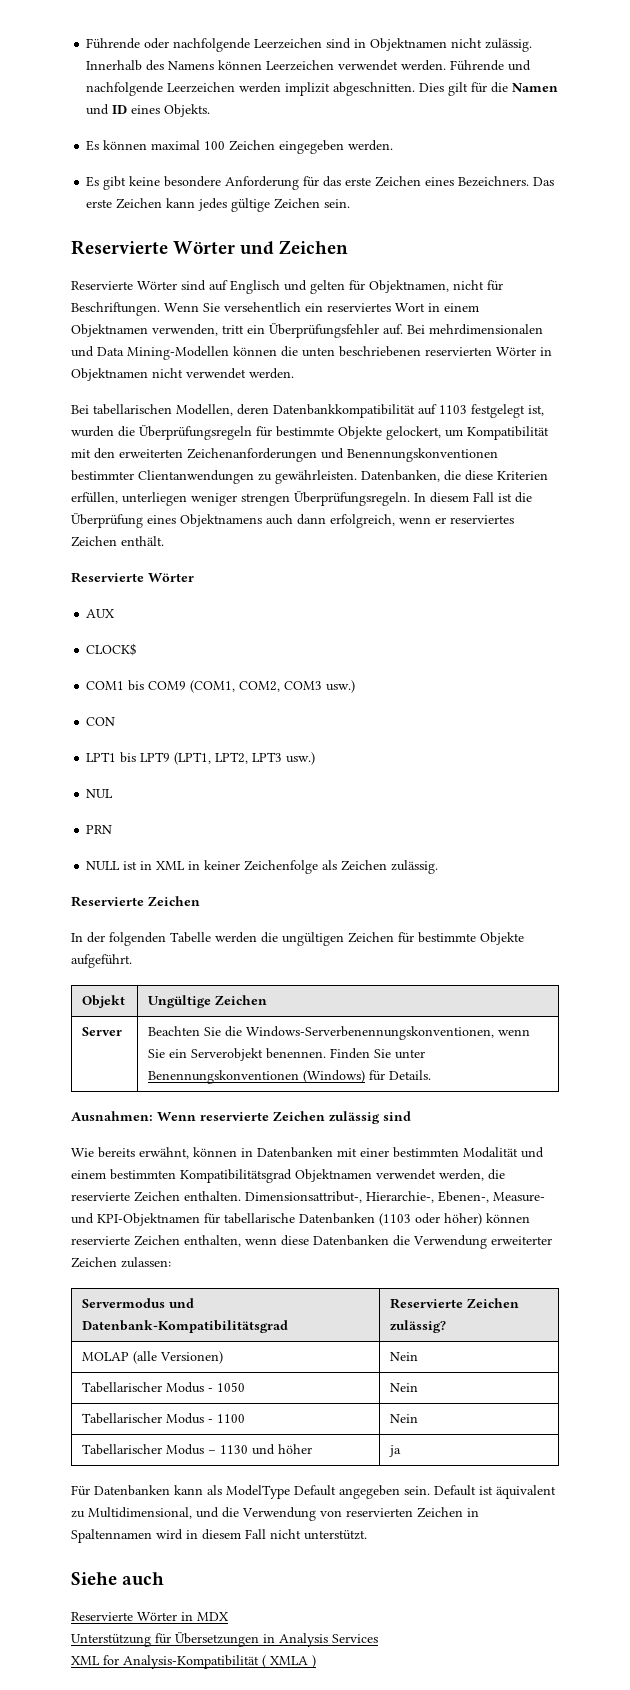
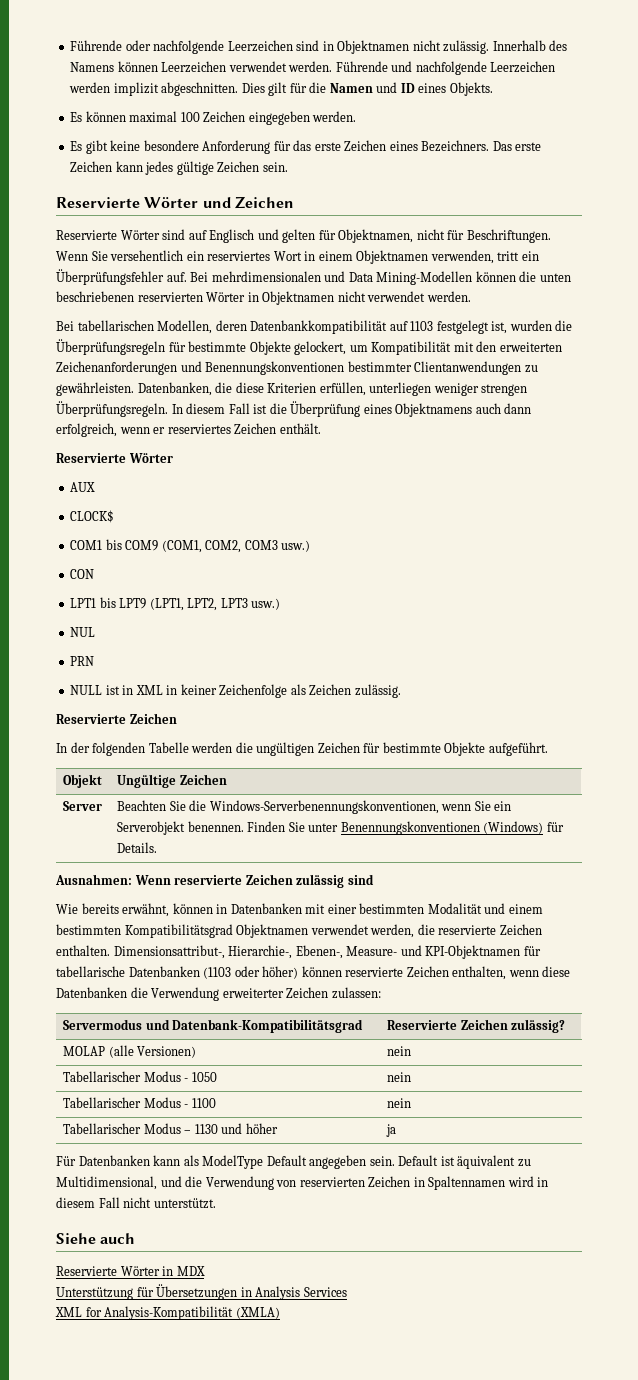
- MOLAP (alle Versionen) | Nein
+ MOLAP (alle Versionen) | nein
- Tabellarischer Modus - 1050 | Nein
+ Tabellarischer Modus - 1050 | nein
- Tabellarischer Modus - 1100 | Nein
+ Tabellarischer Modus - 1100 | nein
- XML for Analysis-Kompatibilität ( XMLA )
+ XML for Analysis-Kompatibilität (XMLA)

